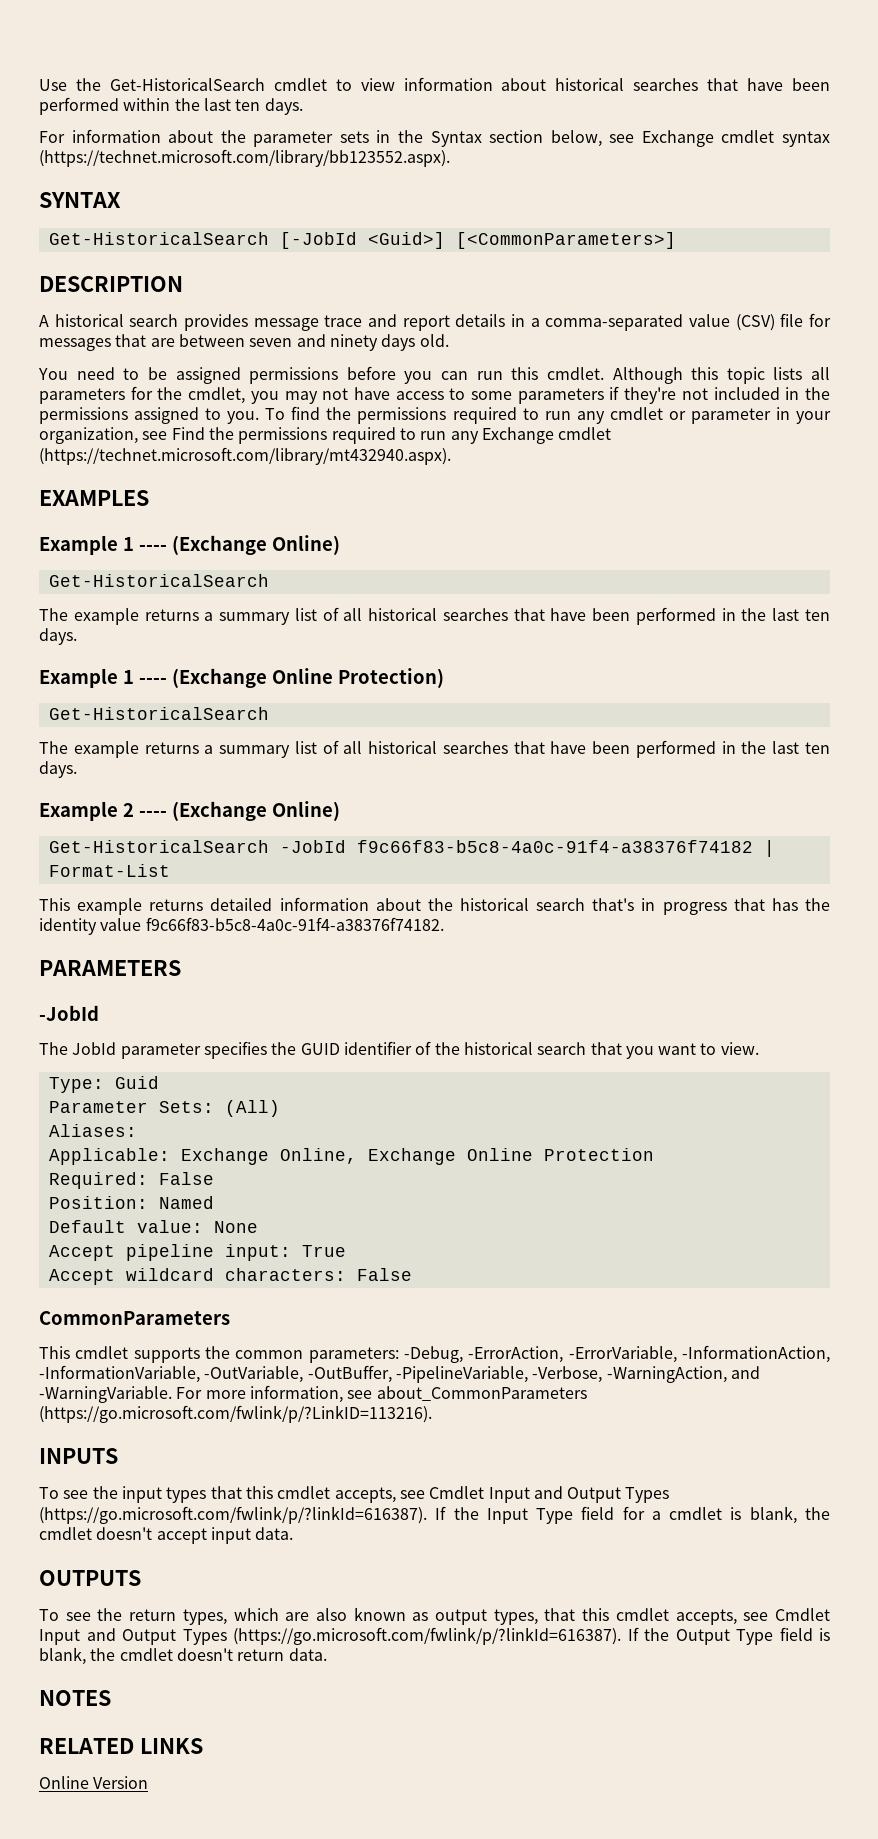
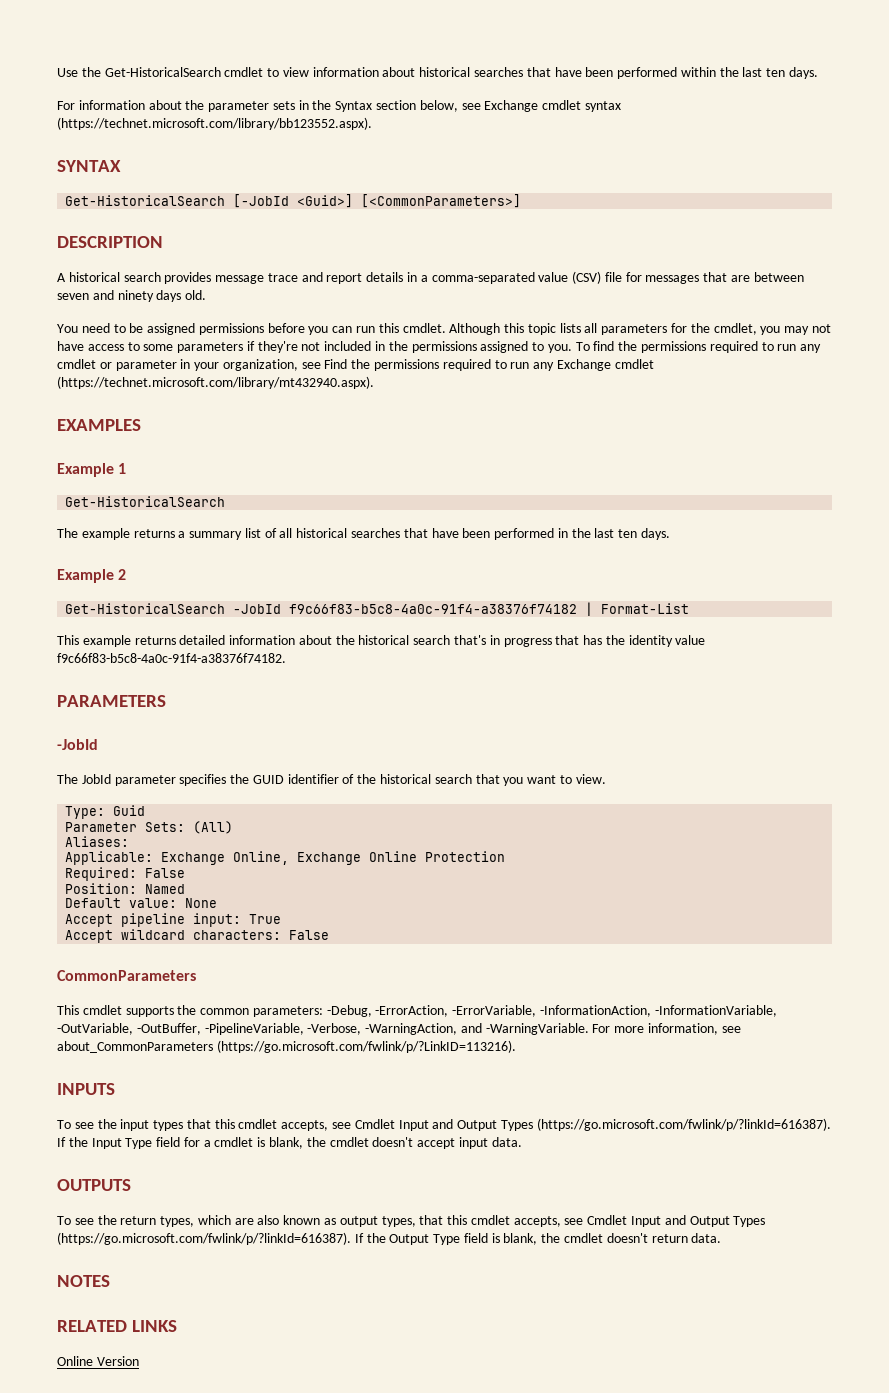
- Example 1 ---- (Exchange Online)
- Get-HistoricalSearch
- The example returns a summary list of all historical searches that have been performed in the last ten days.
- Example 1 ---- (Exchange Online Protection)
+ Example 1
- Example 2 ---- (Exchange Online)
+ Example 2

